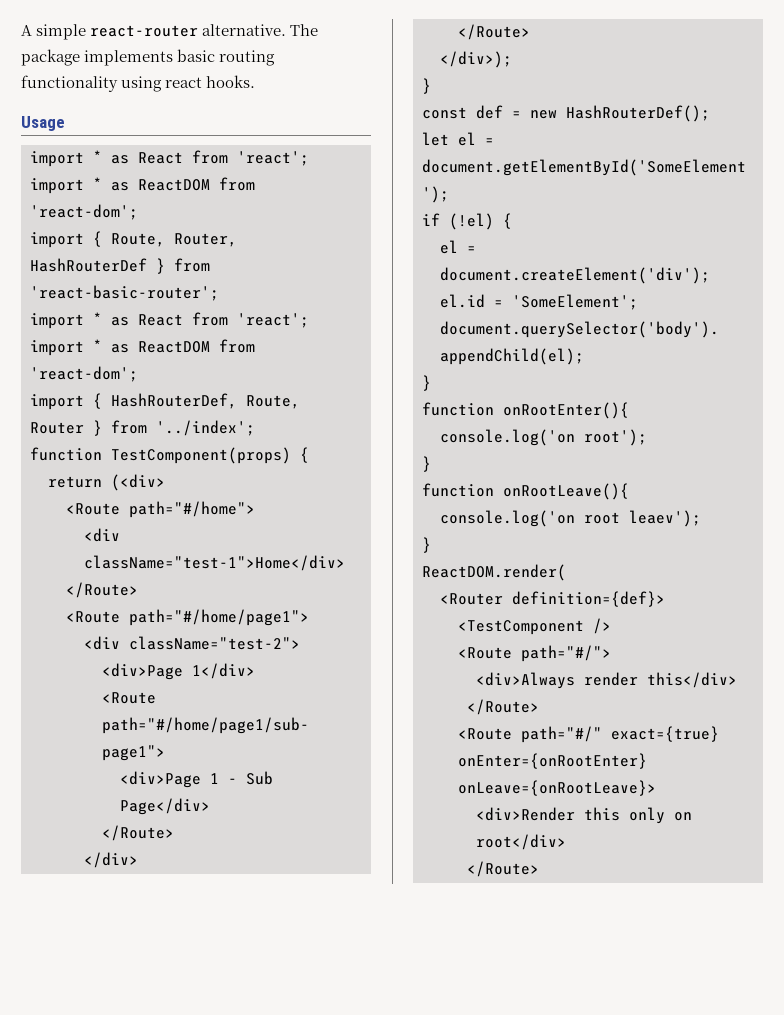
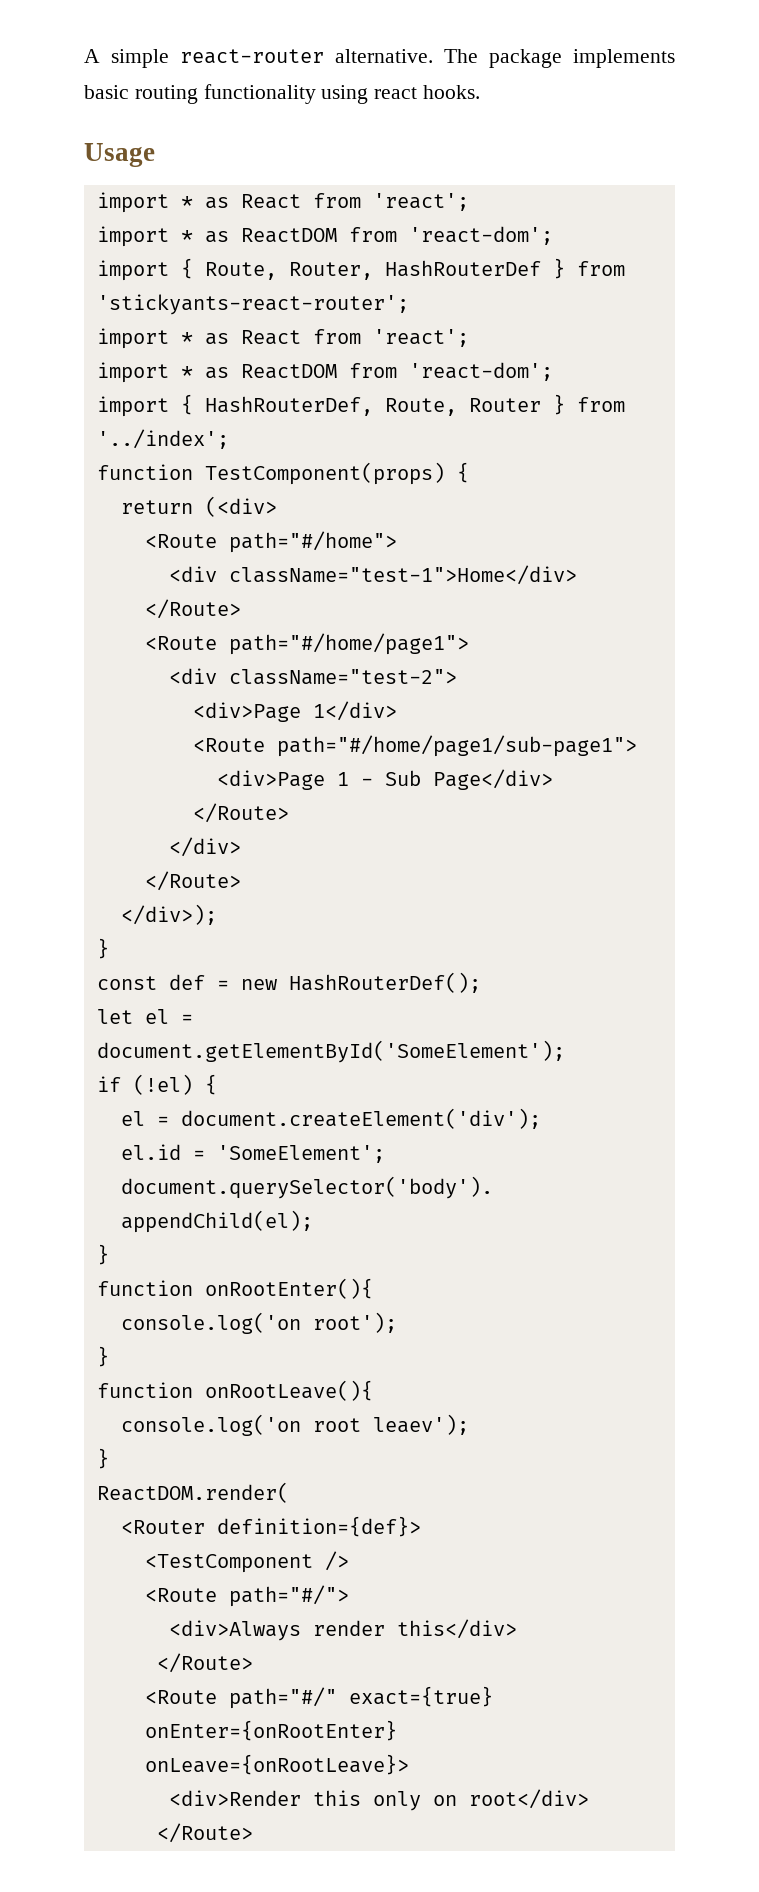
- import { Route, Router, HashRouterDef } from 'react-basic-router';
+ import { Route, Router, HashRouterDef } from 'stickyants-react-router';

